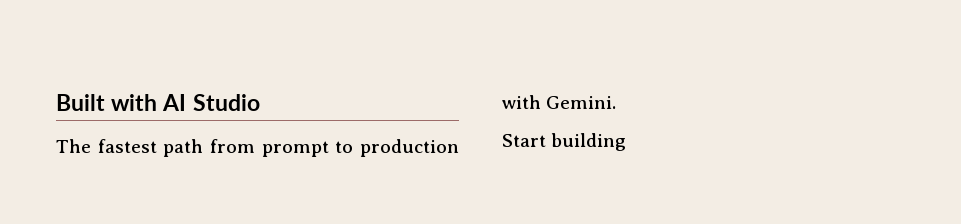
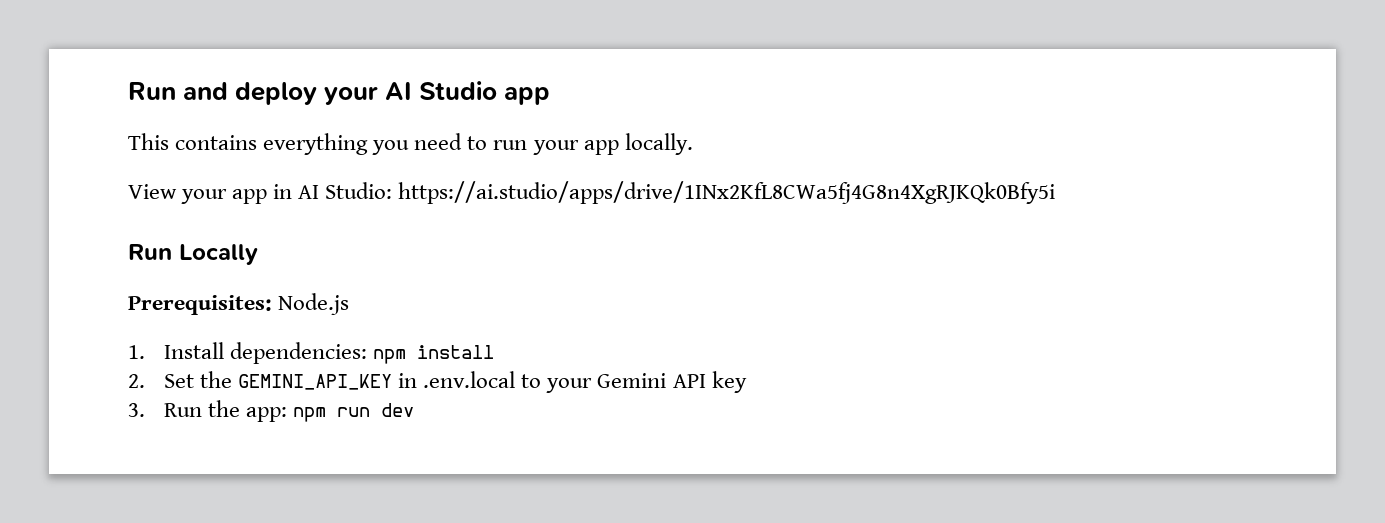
- Built with AI Studio
- The fastest path from prompt to production with Gemini.
- Start building
+ Run and deploy your AI Studio app
+ This contains everything you need to run your app locally.
+ View your app in AI Studio: https://ai.studio/apps/drive/1INx2KfL8CWa5fj4G8n4XgRJKQk0Bfy5i
+ Run Locally
+ Prerequisites: Node.js
+ 1. Install dependencies: npm install
+ 2. Set the GEMINI_API_KEY in .env.local to your Gemini API key
+ 3. Run the app: npm run dev

